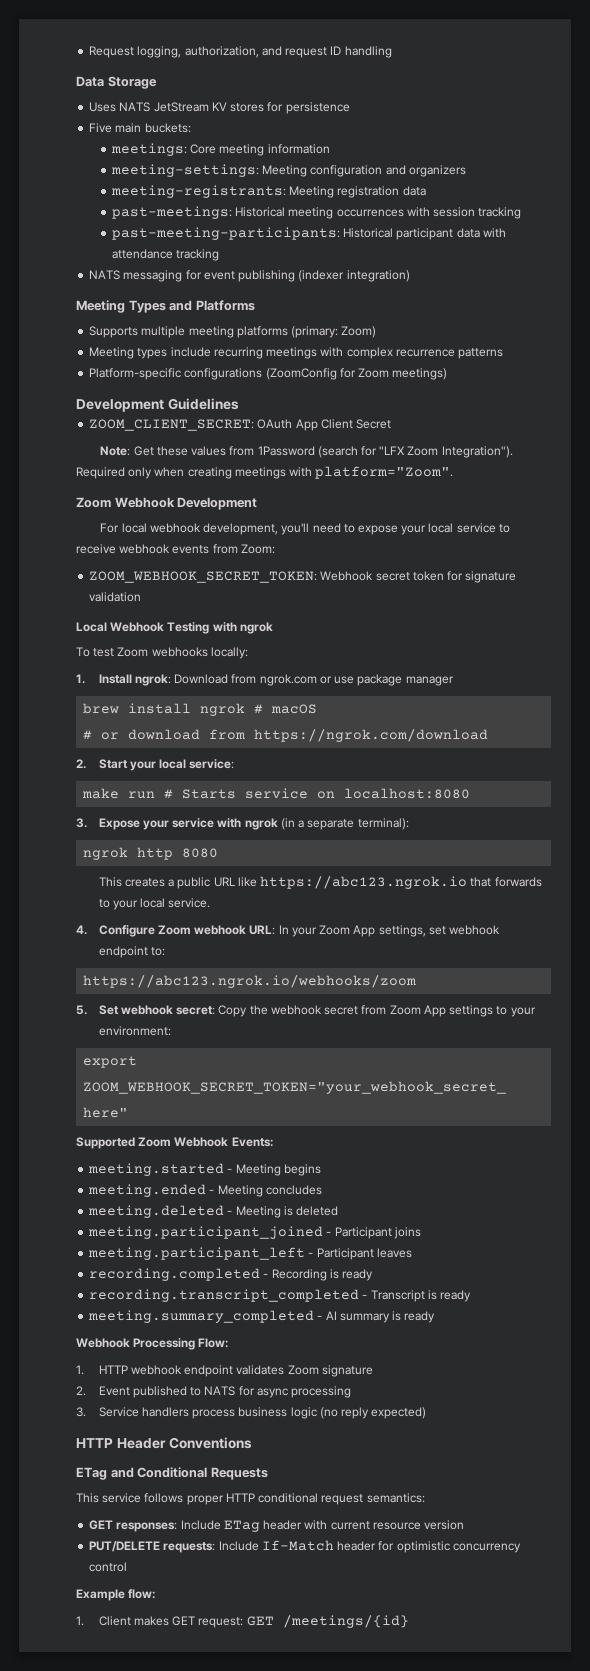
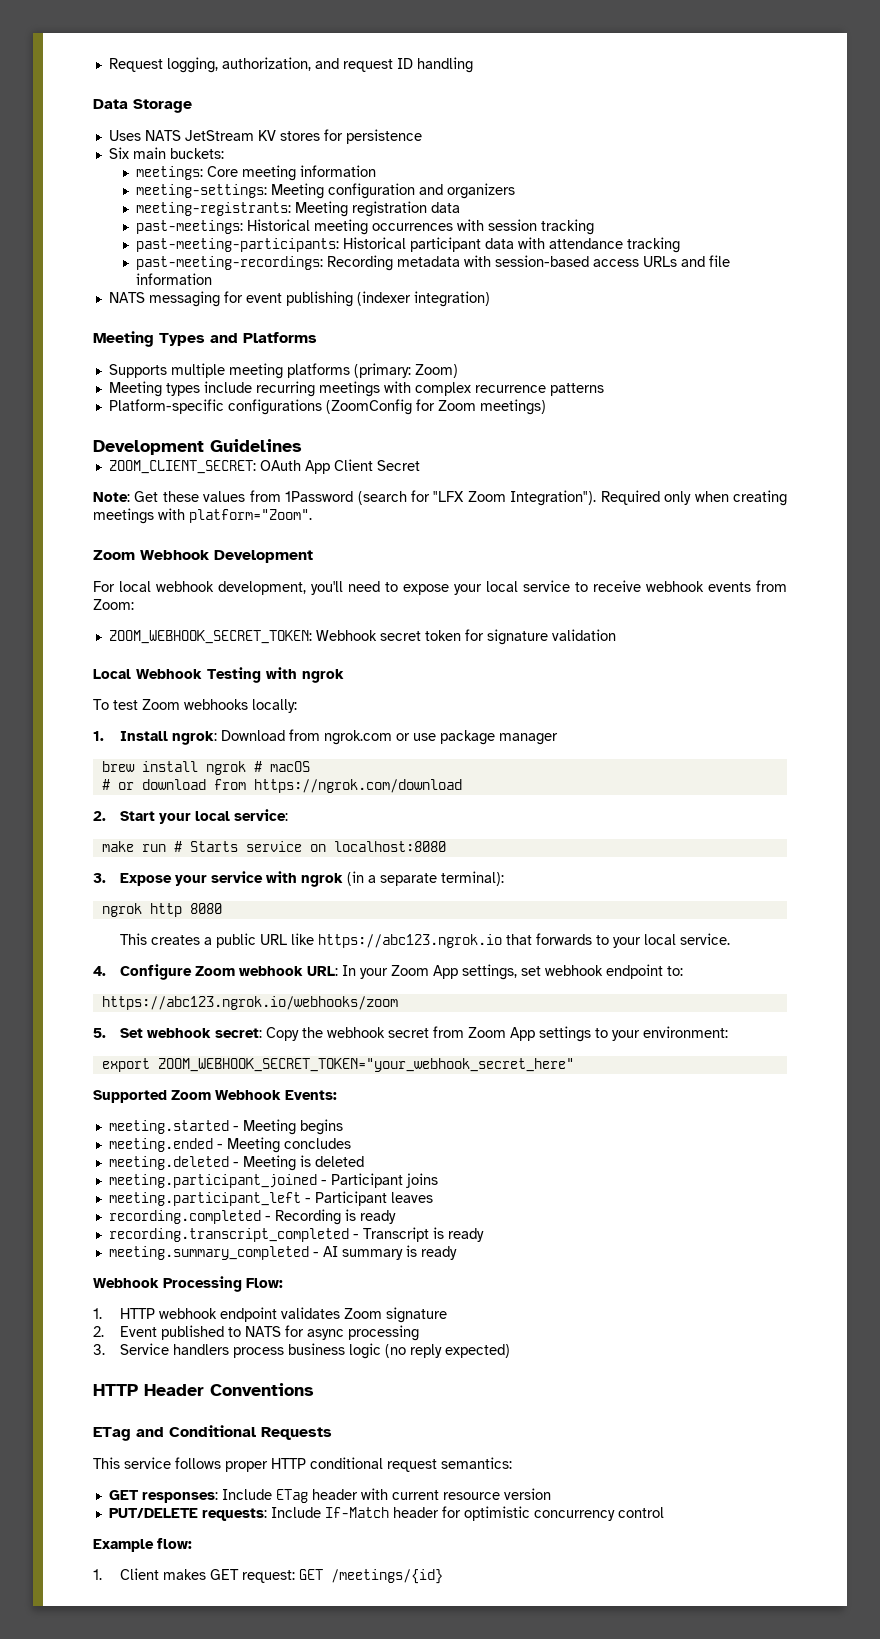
- Five main buckets:
+ Six main buckets:
+ past-meeting-recordings: Recording metadata with session-based access URLs and file information

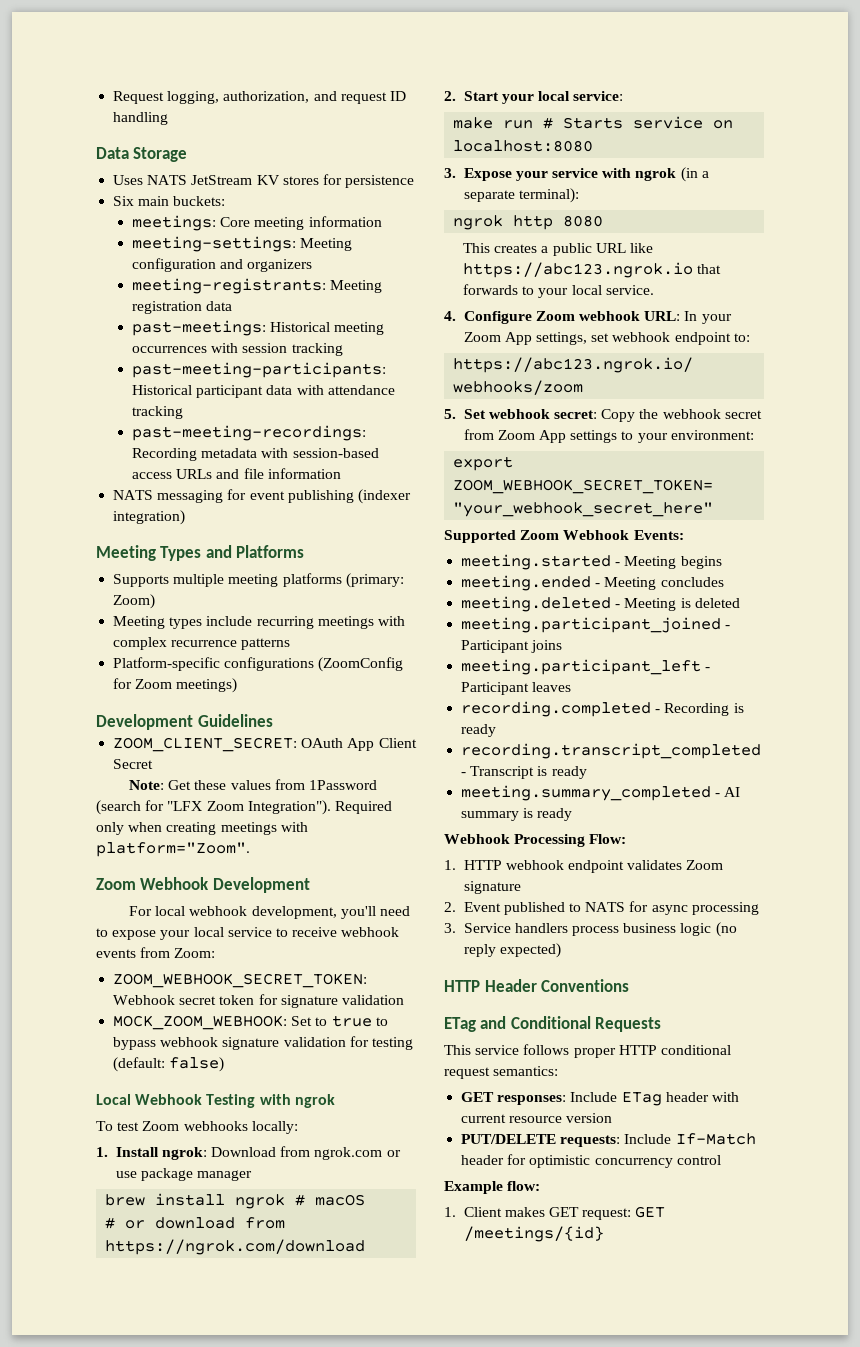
+ MOCK_ZOOM_WEBHOOK: Set to true to bypass webhook signature validation for testing (default: false)

